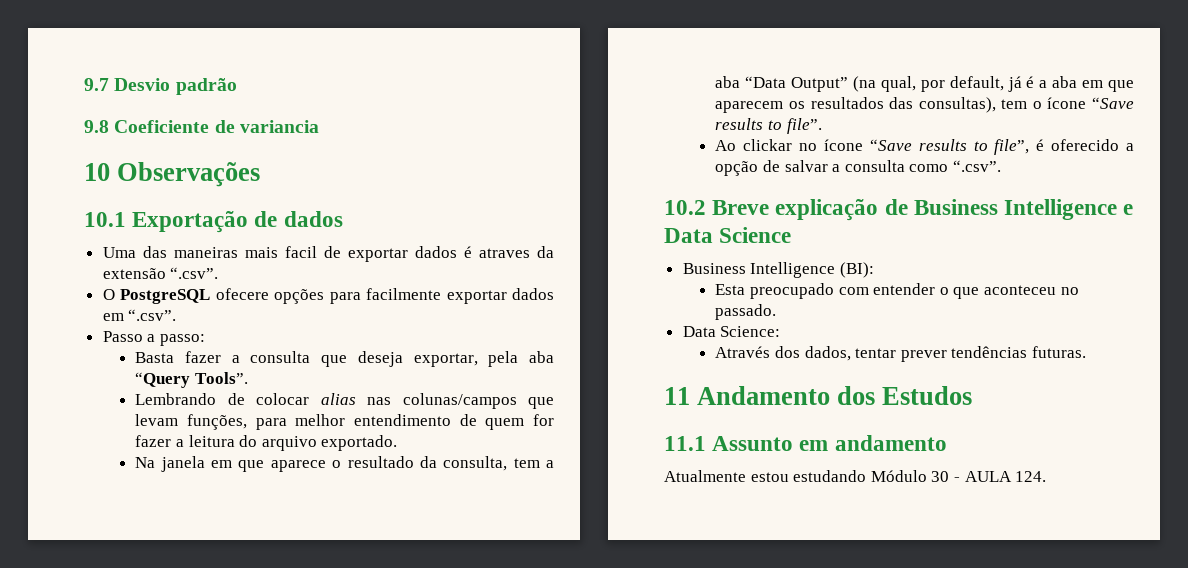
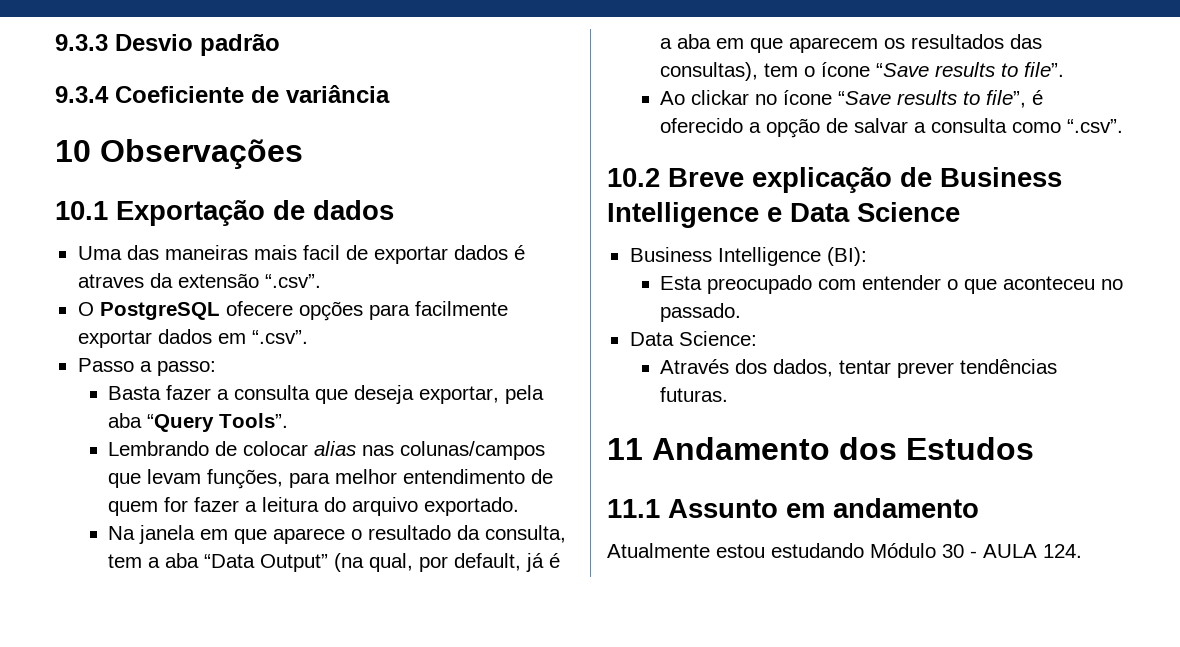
- 9.7 Desvio padrão
+ 9.3.3 Desvio padrão
- 9.8 Coeficiente de variancia
+ 9.3.4 Coeficiente de variância

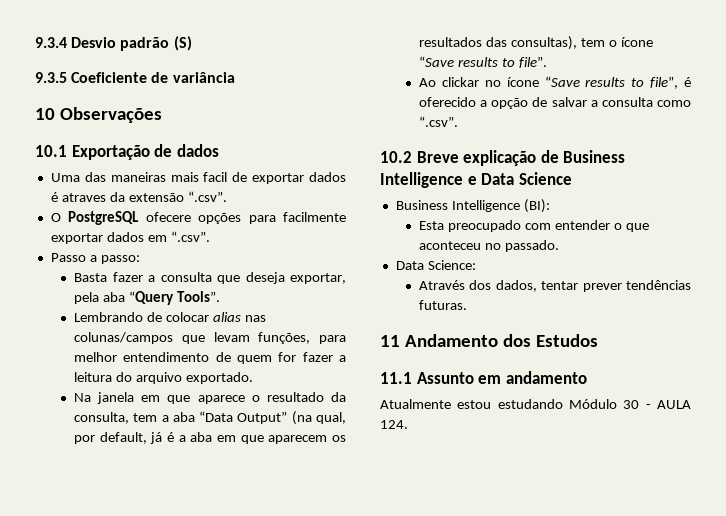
- 9.3.3 Desvio padrão
- 9.3.4 Coeficiente de variância
+ 9.3.4 Desvio padrão (S)
+ 9.3.5 Coeficiente de variância

